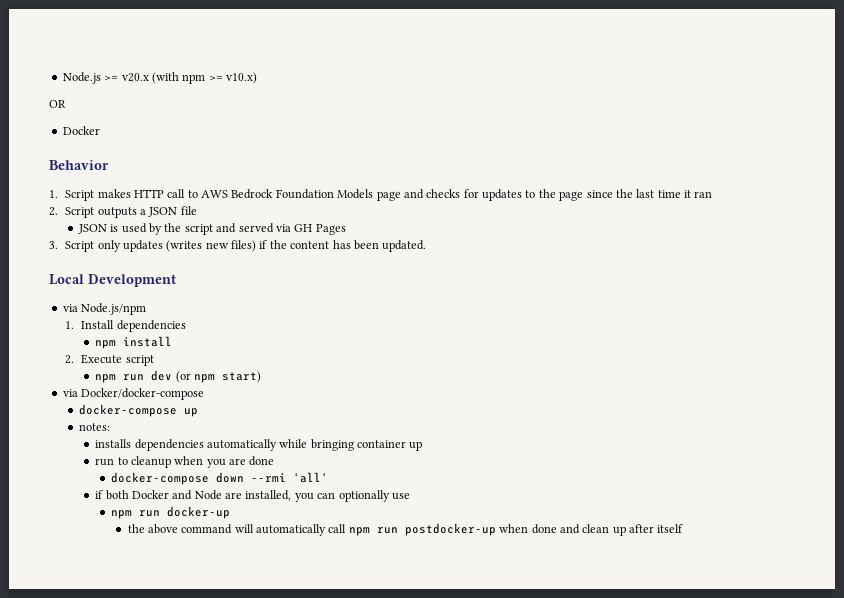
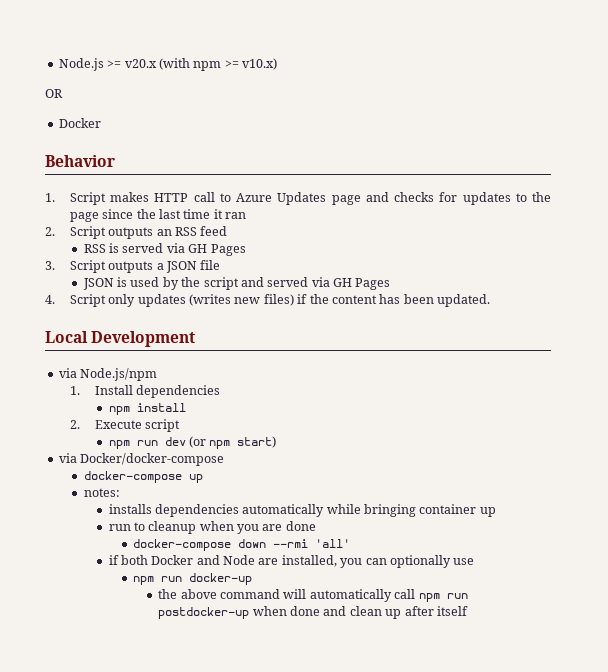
- 1. Script makes HTTP call to AWS Bedrock Foundation Models page and checks for updates to the page since the last time it ran
+ 1. Script makes HTTP call to Azure Updates page and checks for updates to the page since the last time it ran
- 2. Script outputs a JSON file
+ 2. Script outputs an RSS feed
+ RSS is served via GH Pages
+ 3. Script outputs a JSON file
- 3. Script only updates (writes new files) if the content has been updated.
+ 4. Script only updates (writes new files) if the content has been updated.

